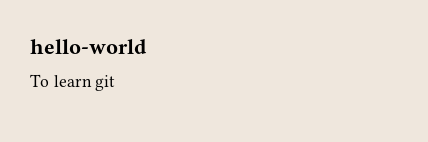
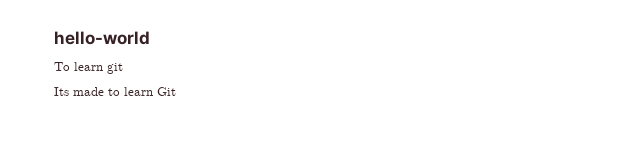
+ Its made to learn Git

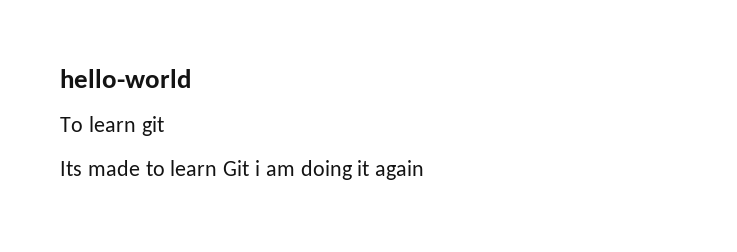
- Its made to learn Git
+ Its made to learn Git i am doing it again

